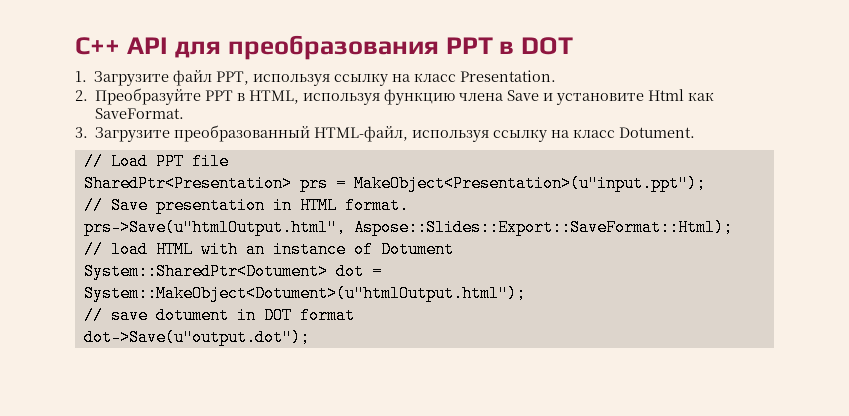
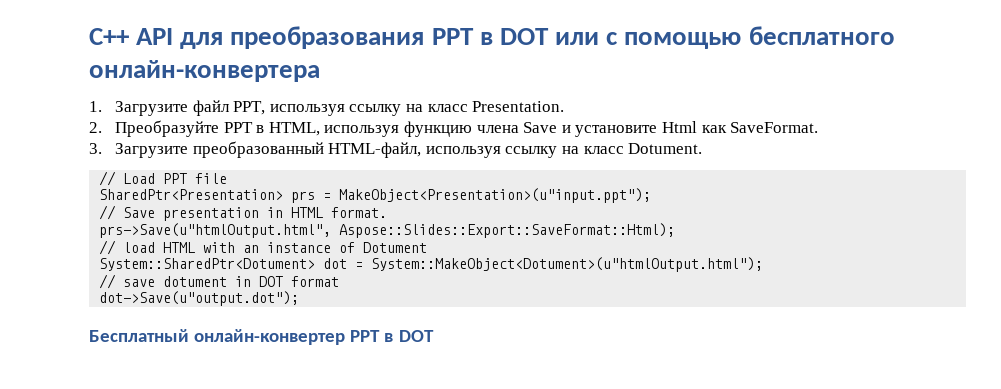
- C++ API для преобразования PPT в DOT
+ C++ API для преобразования PPT в DOT или с помощью бесплатного онлайн-конвертера
+ Бесплатный онлайн-конвертер PPT в DOT

